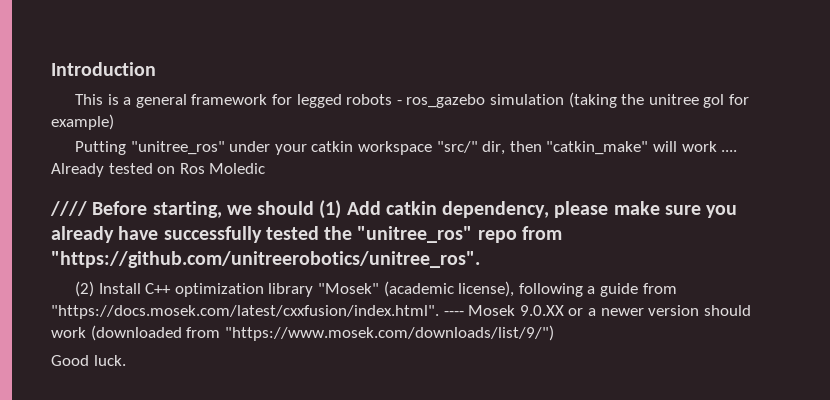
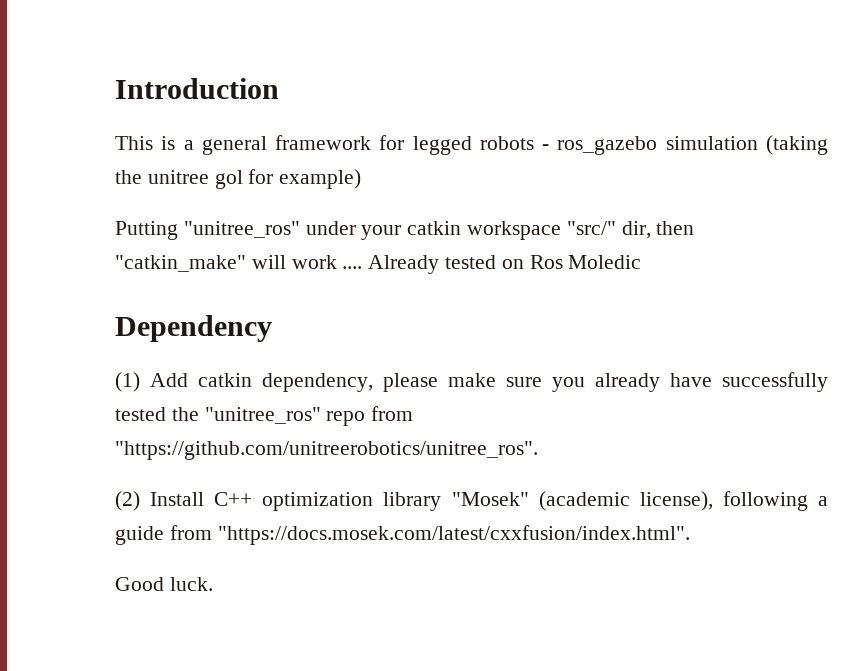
- //// Before starting, we should (1) Add catkin dependency, please make sure you already have successfully tested the "unitree_ros" repo from "https://github.com/unitreerobotics/unitree_ros".
+ Dependency
+ (1) Add catkin dependency, please make sure you already have successfully tested the "unitree_ros" repo from "https://github.com/unitreerobotics/unitree_ros".
- (2) Install C++ optimization library "Mosek" (academic license), following a guide from "https://docs.mosek.com/latest/cxxfusion/index.html". ---- Mosek 9.0.XX or a newer version should work (downloaded from "https://www.mosek.com/downloads/list/9/")
+ (2) Install C++ optimization library "Mosek" (academic license), following a guide from "https://docs.mosek.com/latest/cxxfusion/index.html".

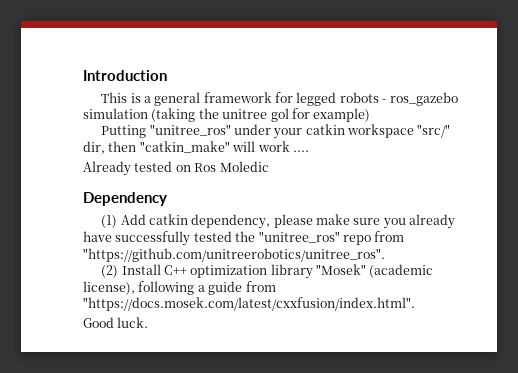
- Putting "unitree_ros" under your catkin workspace "src/" dir, then "catkin_make" will work .... Already tested on Ros Moledic
+ Putting "unitree_ros" under your catkin workspace "src/" dir, then "catkin_make" will work ....
+ Already tested on Ros Moledic

